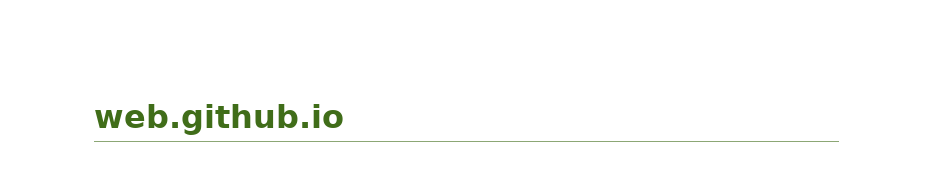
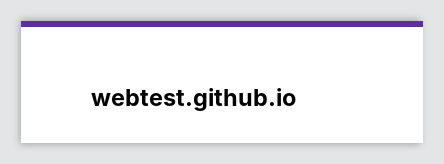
- web.github.io
+ webtest.github.io

